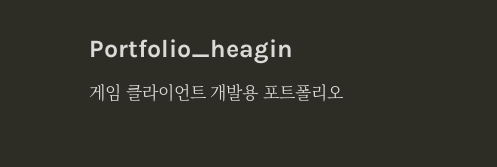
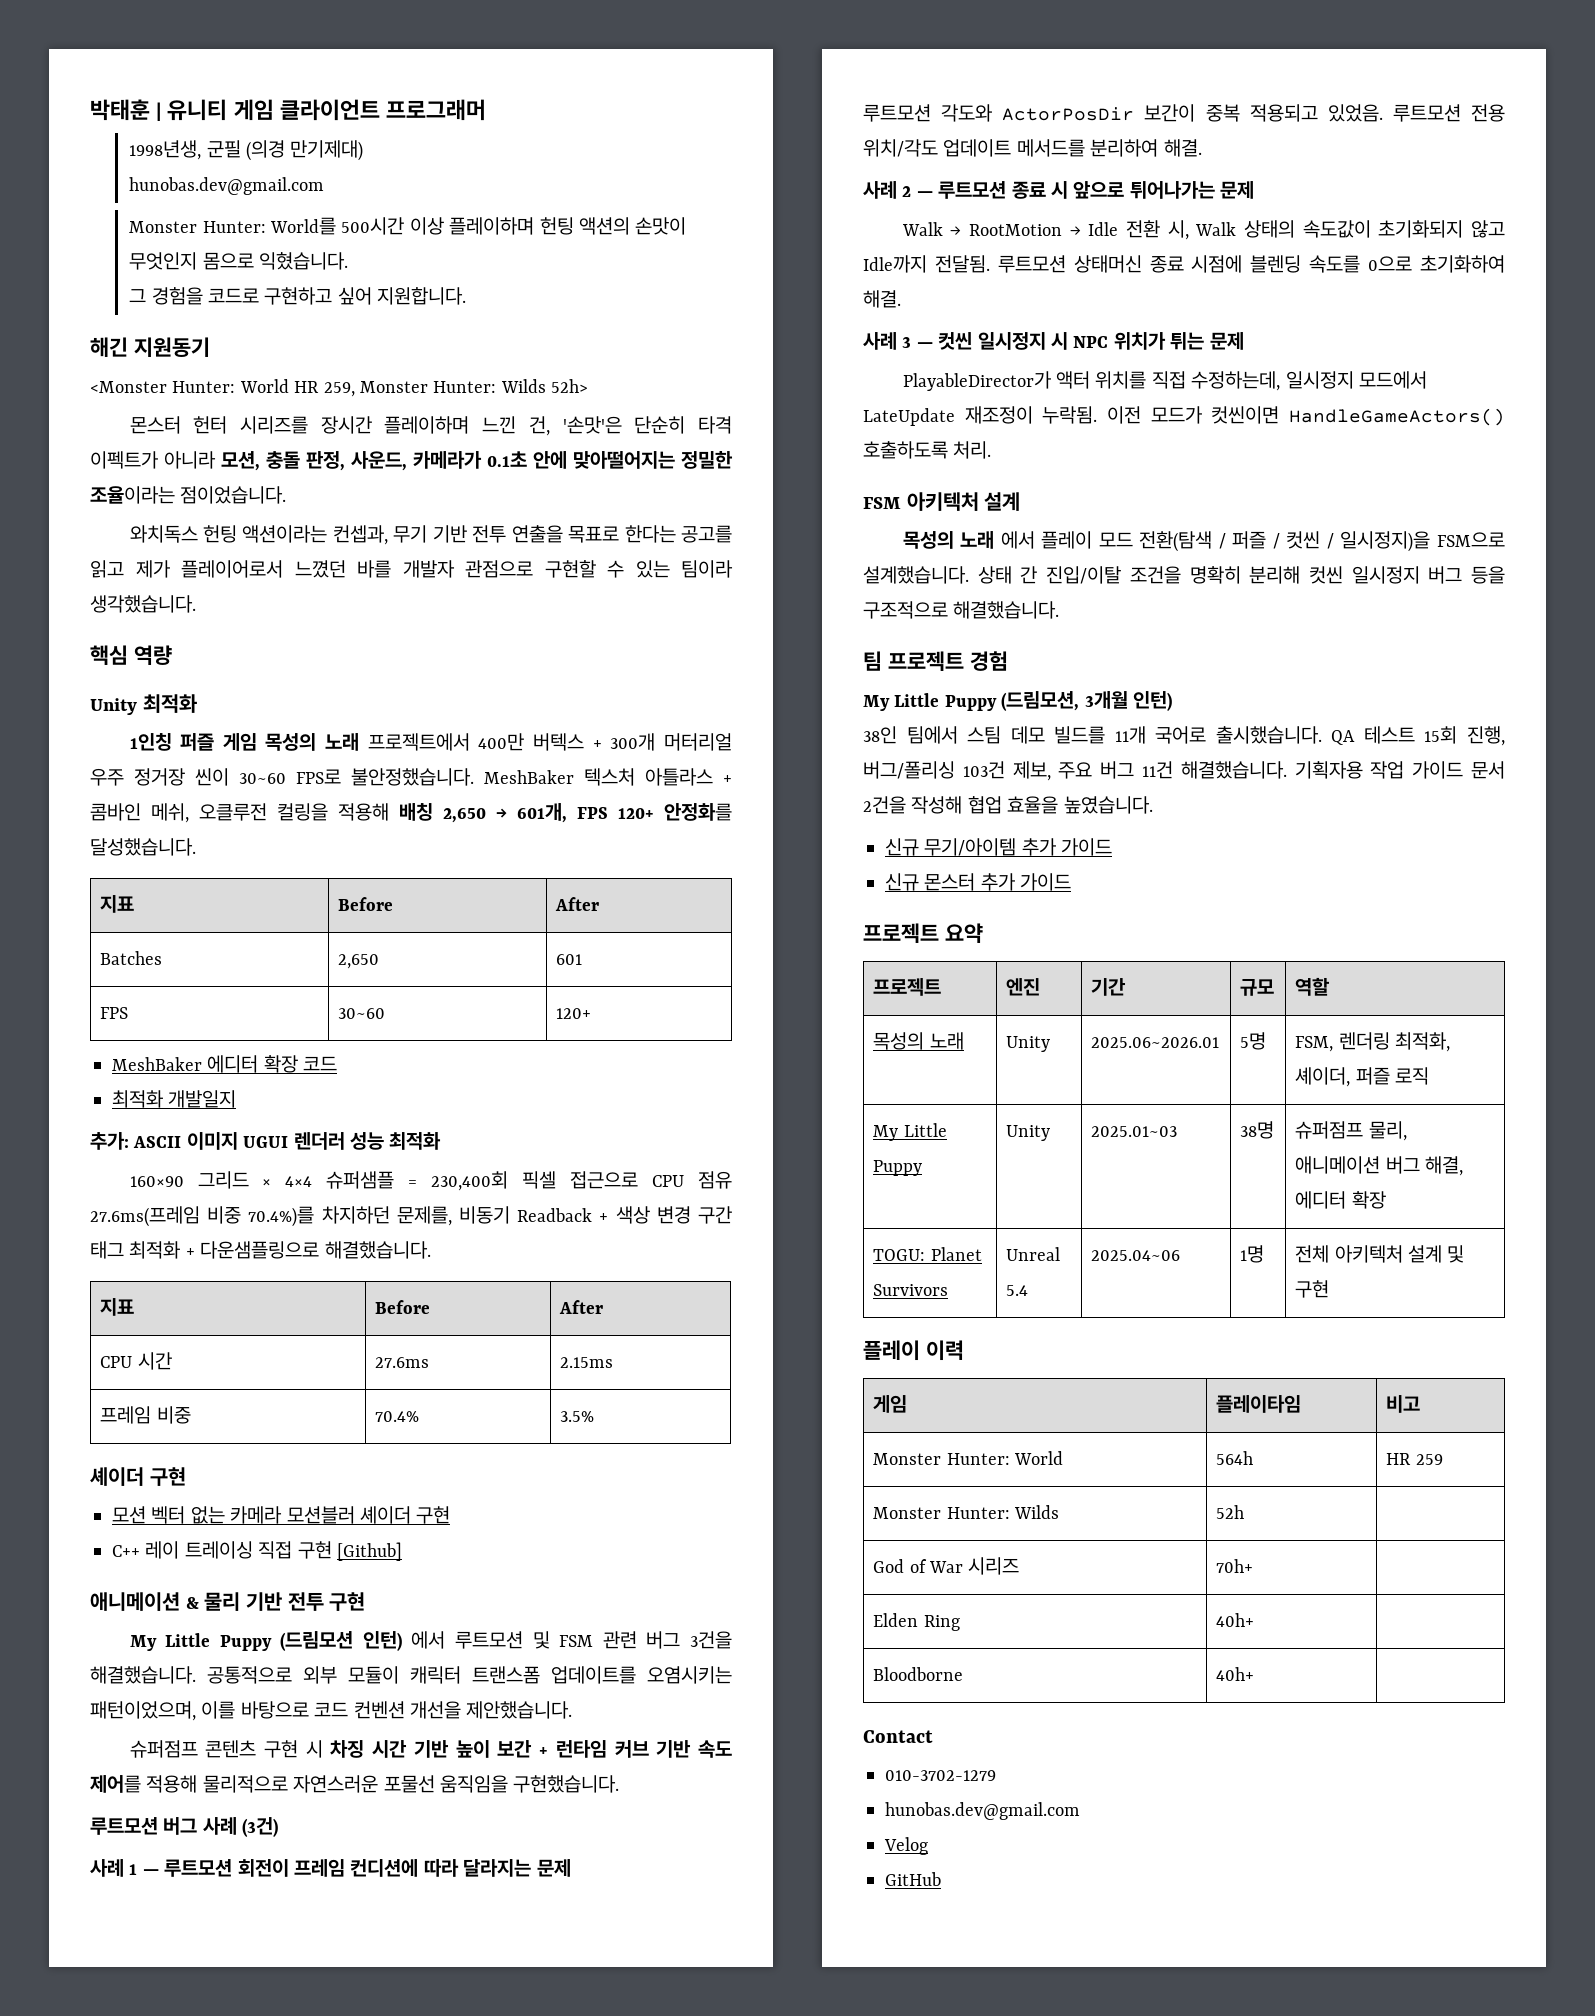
- Portfolio_heagin
- 게임 클라이언트 개발용 포트폴리오
+ 박태훈 | 유니티 게임 클라이언트 프로그래머
+ 1998년생, 군필 (의경 만기제대)
+ hunobas.dev@gmail.com
+ Monster Hunter: World를 500시간 이상 플레이하며 헌팅 액션의 손맛이 무엇인지 몸으로 익혔습니다.
+ 그 경험을 코드로 구현하고 싶어 지원합니다.
+ 해긴 지원동기
+ <Monster Hunter: World HR 259, Monster Hunter: Wilds 52h>
+ 몬스터 헌터 시리즈를 장시간 플레이하며 느낀 건, '손맛'은 단순히 타격 이펙트가 아니라 모션, 충돌 판정, 사운드, 카메라가 0.1초 안에 맞아떨어지는 정밀한 조율이라는 점이었습니다.
+ 와치독스 헌팅 액션이라는 컨셉과, 무기 기반 전투 연출을 목표로 한다는 공고를 읽고 제가 플레이어로서 느꼈던 바를 개발자 관점으로 구현할 수 있는 팀이라 생각했습니다.
+ 핵심 역량
+ Unity 최적화
+ 1인칭 퍼즐 게임 목성의 노래 프로젝트에서 400만 버텍스 + 300개 머터리얼 우주 정거장 씬이 30~60 FPS로 불안정했습니다. MeshBaker 텍스처 아틀라스 + 콤바인 메쉬, 오클루전 컬링을 적용해 배칭 2,650 → 601개, FPS 120+ 안정화를 달성했습니다.
+ 지표 | Before | After
+ Batches | 2,650 | 601
+ FPS | 30~60 | 120+
+ MeshBaker 에디터 확장 코드
+ 최적화 개발일지
+ 추가: ASCII 이미지 UGUI 렌더러 성능 최적화
+ 160×90 그리드 × 4×4 슈퍼샘플 = 230,400회 픽셀 접근으로 CPU 점유 27.6ms(프레임 비중 70.4%)를 차지하던 문제를, 비동기 Readback + 색상 변경 구간 태그 최적화 + 다운샘플링으로 해결했습니다.
+ 지표 | Before | After
+ CPU 시간 | 27.6ms | 2.15ms
+ 프레임 비중 | 70.4% | 3.5%
+ 셰이더 구현
+ 모션 벡터 없는 카메라 모션블러 셰이더 구현
+ C++ 레이 트레이싱 직접 구현 [Github]
+ 애니메이션 & 물리 기반 전투 구현
+ My Little Puppy (드림모션 인턴) 에서 루트모션 및 FSM 관련 버그 3건을 해결했습니다. 공통적으로 외부 모듈이 캐릭터 트랜스폼 업데이트를 오염시키는 패턴이었으며, 이를 바탕으로 코드 컨벤션 개선을 제안했습니다.
+ 슈퍼점프 콘텐츠 구현 시 차징 시간 기반 높이 보간 + 런타임 커브 기반 속도 제어를 적용해 물리적으로 자연스러운 포물선 움직임을 구현했습니다.
+ 루트모션 버그 사례 (3건)
+ 사례 1 — 루트모션 회전이 프레임 컨디션에 따라 달라지는 문제
+ 루트모션 각도와 ActorPosDir 보간이 중복 적용되고 있었음. 루트모션 전용 위치/각도 업데이트 메서드를 분리하여 해결.
+ 사례 2 — 루트모션 종료 시 앞으로 튀어나가는 문제
+ Walk → RootMotion → Idle 전환 시, Walk 상태의 속도값이 초기화되지 않고 Idle까지 전달됨. 루트모션 상태머신 종료 시점에 블렌딩 속도를 0으로 초기화하여 해결.
+ 사례 3 — 컷씬 일시정지 시 NPC 위치가 튀는 문제
+ PlayableDirector가 액터 위치를 직접 수정하는데, 일시정지 모드에서 LateUpdate 재조정이 누락됨. 이전 모드가 컷씬이면 HandleGameActors() 호출하도록 처리.
+ FSM 아키텍처 설계
+ 목성의 노래 에서 플레이 모드 전환(탐색 / 퍼즐 / 컷씬 / 일시정지)을 FSM으로 설계했습니다. 상태 간 진입/이탈 조건을 명확히 분리해 컷씬 일시정지 버그 등을 구조적으로 해결했습니다.
+ 팀 프로젝트 경험
+ My Little Puppy (드림모션, 3개월 인턴)
+ 38인 팀에서 스팀 데모 빌드를 11개 국어로 출시했습니다. QA 테스트 15회 진행, 버그/폴리싱 103건 제보, 주요 버그 11건 해결했습니다. 기획자용 작업 가이드 문서 2건을 작성해 협업 효율을 높였습니다.
+ 신규 무기/아이템 추가 가이드
+ 신규 몬스터 추가 가이드
+ 프로젝트 요약
+ 프로젝트 | 엔진 | 기간 | 규모 | 역할
+ 목성의 노래 | Unity | 2025.06~2026.01 | 5명 | FSM, 렌더링 최적화, 셰이더, 퍼즐 로직
+ My Little Puppy | Unity | 2025.01~03 | 38명 | 슈퍼점프 물리, 애니메이션 버그 해결, 에디터 확장
+ TOGU: Planet Survivors | Unreal 5.4 | 2025.04~06 | 1명 | 전체 아키텍처 설계 및 구현
+ 플레이 이력
+ 게임 | 플레이타임 | 비고
+ Monster Hunter: World | 564h | HR 259
+ Monster Hunter: Wilds | 52h |
+ God of War 시리즈 | 70h+ |
+ Elden Ring | 40h+ |
+ Bloodborne | 40h+ |
+ Contact
+ 010-3702-1279
+ hunobas.dev@gmail.com
+ Velog
+ GitHub

